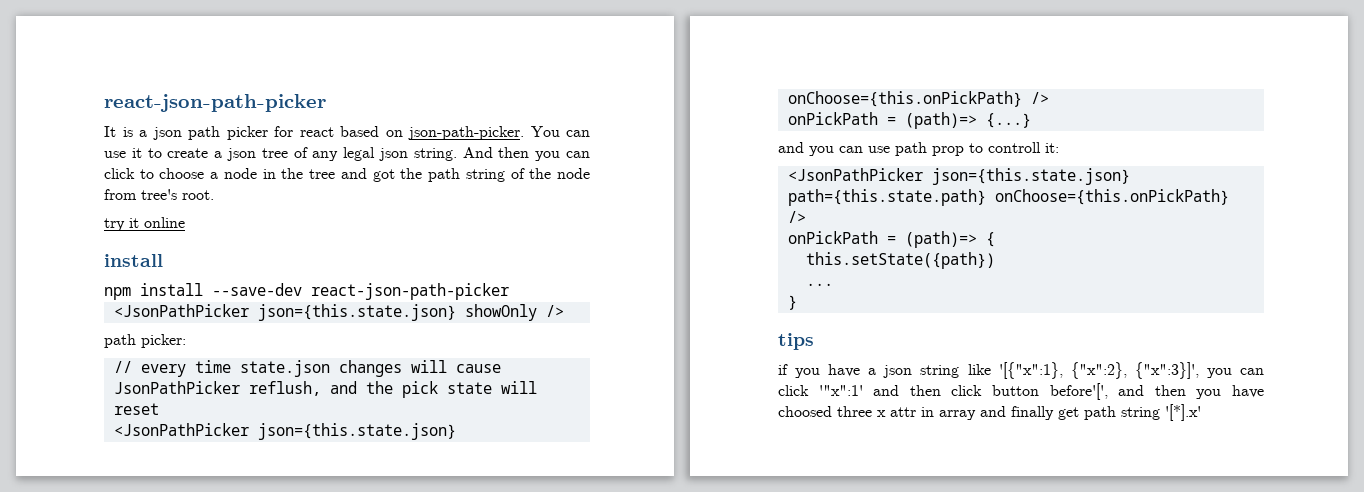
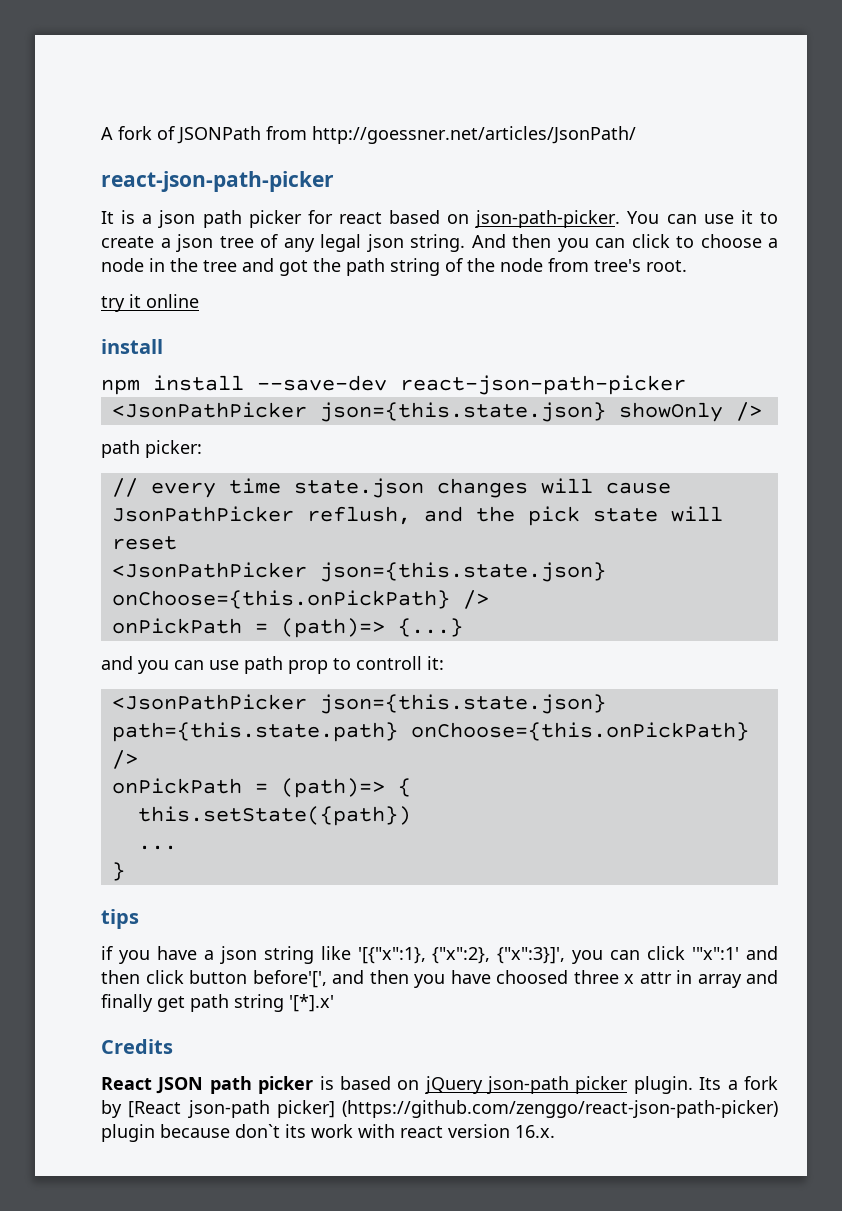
+ A fork of JSONPath from http://goessner.net/articles/JsonPath/
+ Credits
+ React JSON path picker is based on jQuery json-path picker plugin. Its a fork by [React json-path picker] (https://github.com/zenggo/react-json-path-picker) plugin because don`t its work with react version 16.x.

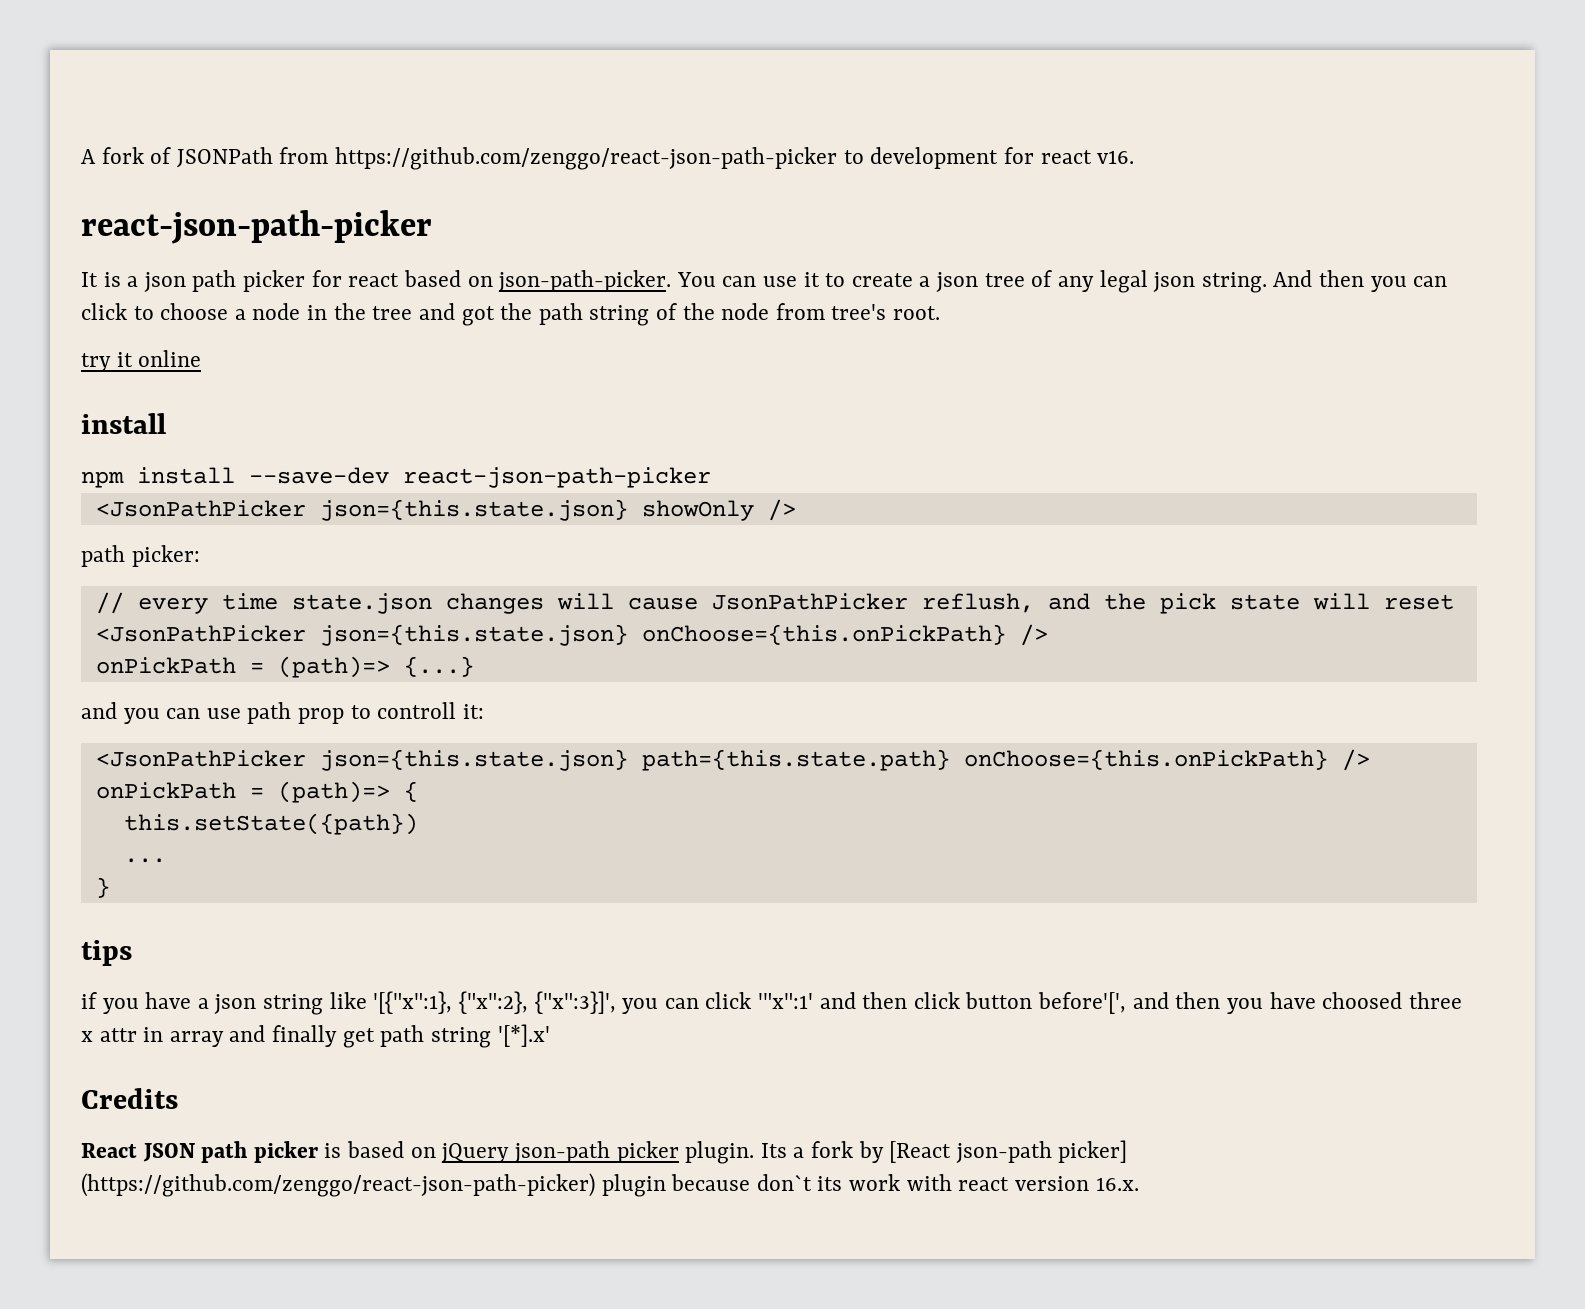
- A fork of JSONPath from http://goessner.net/articles/JsonPath/
+ A fork of JSONPath from https://github.com/zenggo/react-json-path-picker to development for react v16.

